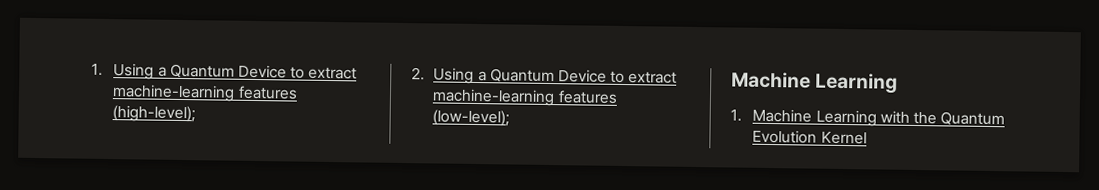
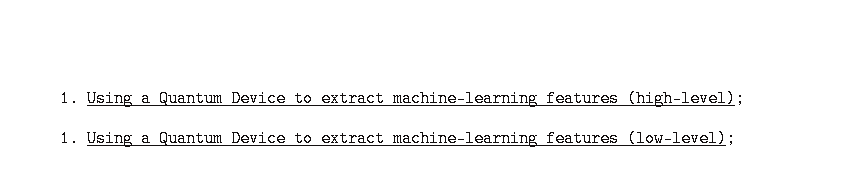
- 2. Using a Quantum Device to extract machine-learning features (low-level);
- Machine Learning
- 1. Machine Learning with the Quantum Evolution Kernel
+ 1. Using a Quantum Device to extract machine-learning features (low-level);

